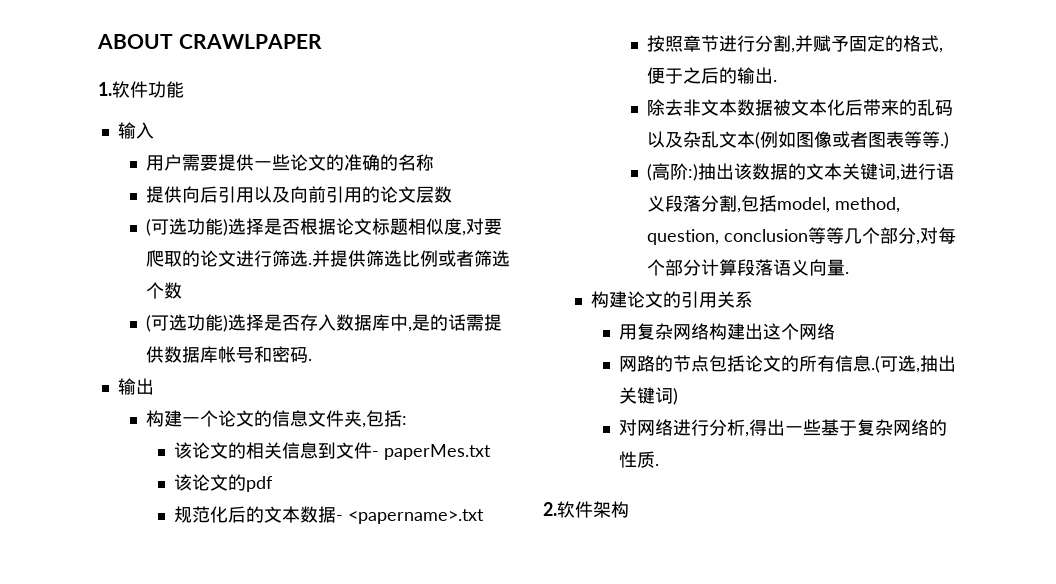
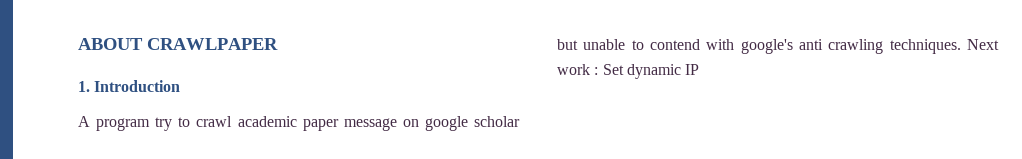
- 1.软件功能
- 输入
- 用户需要提供一些论文的准确的名称
- 提供向后引用以及向前引用的论文层数
- (可选功能)选择是否根据论文标题相似度,对要爬取的论文进行筛选.并提供筛选比例或者筛选个数
- (可选功能)选择是否存入数据库中,是的话需提供数据库帐号和密码.
- 输出
- 构建一个论文的信息文件夹,包括:
- 该论文的相关信息到文件- paperMes.txt
- 该论文的pdf
- 规范化后的文本数据- <papername>.txt
- 按照章节进行分割,并赋予固定的格式,便于之后的输出.
- 除去非文本数据被文本化后带来的乱码以及杂乱文本(例如图像或者图表等等.)
- (高阶:)抽出该数据的文本关键词,进行语义段落分割,包括model, method, question, conclusion等等几个部分,对每个部分计算段落语义向量.
- 构建论文的引用关系
- 用复杂网络构建出这个网络
- 网路的节点包括论文的所有信息.(可选,抽出关键词)
- 对网络进行分析,得出一些基于复杂网络的性质.
- 2.软件架构
+ 1. Introduction
+ A program try to crawl academic paper message on google scholar but unable to contend with google's anti crawling techniques. Next work : Set dynamic IP

